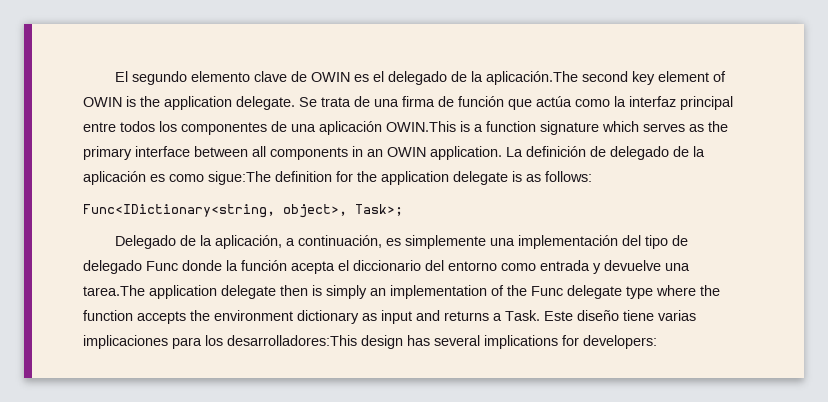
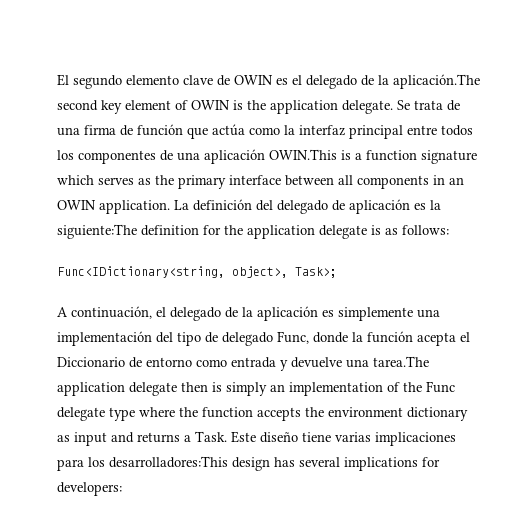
- La definición de delegado de la aplicación es como sigue:The definition for the application delegate is as follows:
+ La definición del delegado de aplicación es la siguiente:The definition for the application delegate is as follows:
- Delegado de la aplicación, a continuación, es simplemente una implementación del tipo de delegado Func donde la función acepta el diccionario del entorno como entrada y devuelve una tarea.The application delegate then is simply an implementation of the Func delegate type where the function accepts the environment dictionary as input and returns a Task.
+ A continuación, el delegado de la aplicación es simplemente una implementación del tipo de delegado Func, donde la función acepta el Diccionario de entorno como entrada y devuelve una tarea.The application delegate then is simply an implementation of the Func delegate type where the function accepts the environment dictionary as input and returns a Task.

